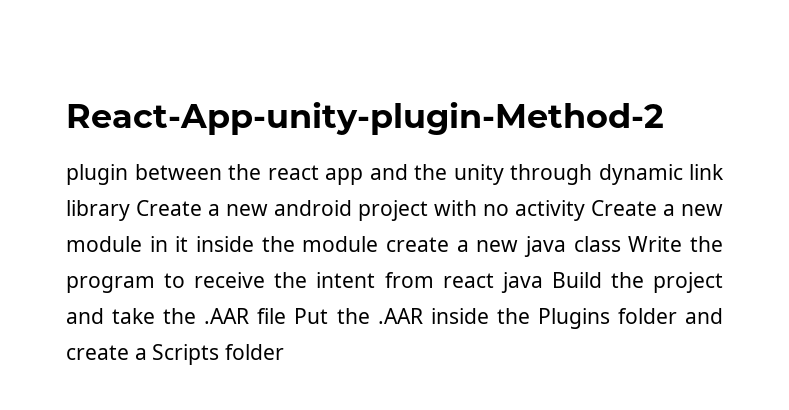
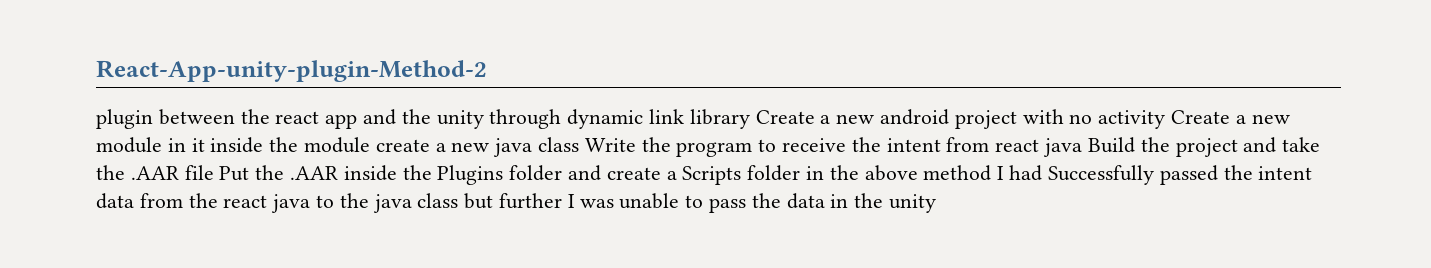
- plugin between the react app and the unity through dynamic link library Create a new android project with no activity Create a new module in it inside the module create a new java class Write the program to receive the intent from react java Build the project and take the .AAR file Put the .AAR inside the Plugins folder and create a Scripts folder
+ plugin between the react app and the unity through dynamic link library Create a new android project with no activity Create a new module in it inside the module create a new java class Write the program to receive the intent from react java Build the project and take the .AAR file Put the .AAR inside the Plugins folder and create a Scripts folder in the above method I had Successfully passed the intent data from the react java to the java class but further I was unable to pass the data in the unity

